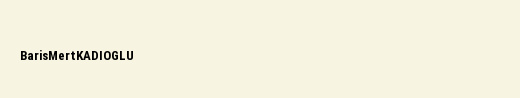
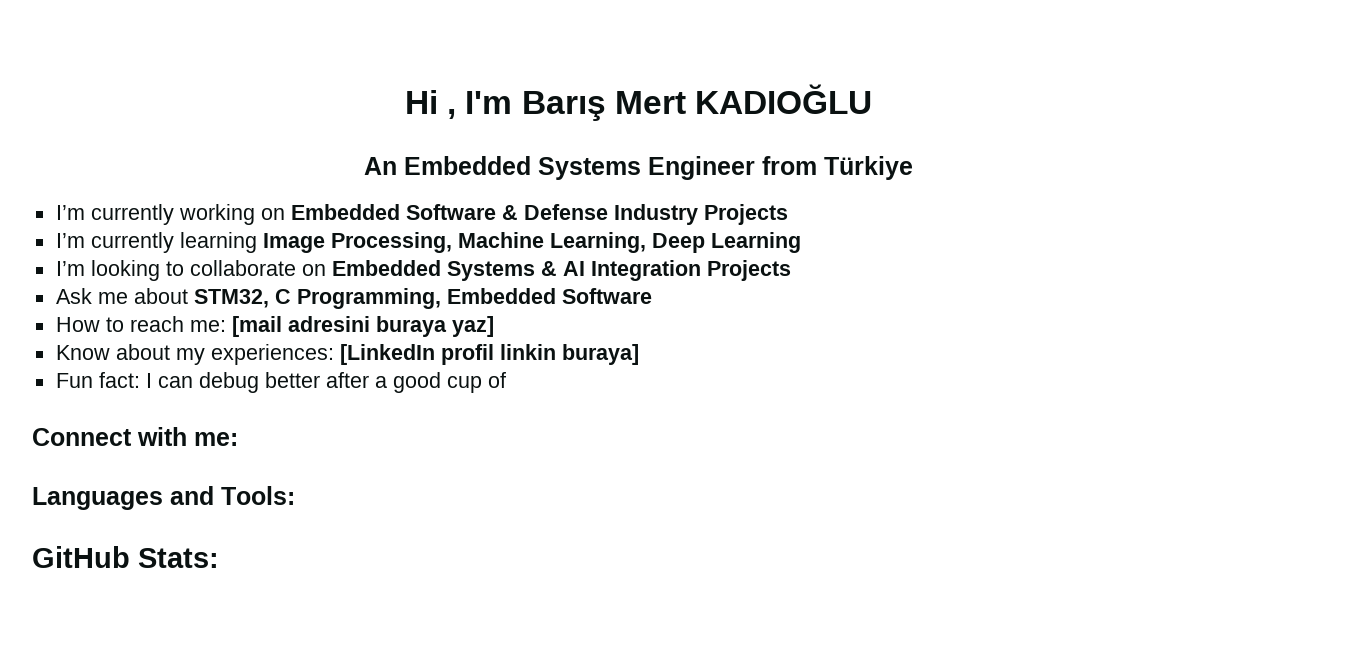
- BarisMertKADIOGLU
+ Hi , I'm Barış Mert KADIOĞLU
+ An Embedded Systems Engineer from Türkiye
+ I’m currently working on Embedded Software & Defense Industry Projects
+ I’m currently learning Image Processing, Machine Learning, Deep Learning
+ I’m looking to collaborate on Embedded Systems & AI Integration Projects
+ Ask me about STM32, C Programming, Embedded Software
+ How to reach me: [mail adresini buraya yaz]
+ Know about my experiences: [LinkedIn profil linkin buraya]
+ Fun fact: I can debug better after a good cup of
+ Connect with me:
+ Languages and Tools:
+ GitHub Stats:

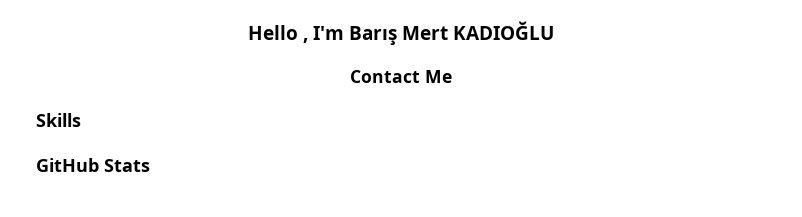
- Hi , I'm Barış Mert KADIOĞLU
+ Hello , I'm Barış Mert KADIOĞLU
- An Embedded Systems Engineer from Türkiye
- I’m currently working on Embedded Software & Defense Industry Projects
- I’m currently learning Image Processing, Machine Learning, Deep Learning
- I’m looking to collaborate on Embedded Systems & AI Integration Projects
- Ask me about STM32, C Programming, Embedded Software
- How to reach me: [mail adresini buraya yaz]
- Know about my experiences: [LinkedIn profil linkin buraya]
- Fun fact: I can debug better after a good cup of
- Connect with me:
- Languages and Tools:
+ Contact Me
+ Skills
- GitHub Stats:
+ GitHub Stats

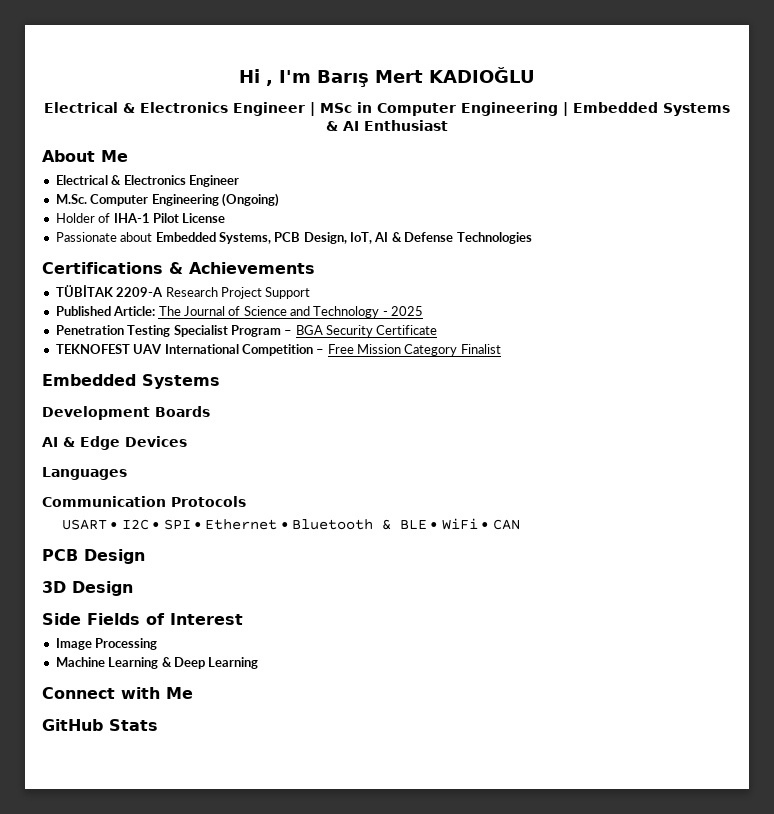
- Hello , I'm Barış Mert KADIOĞLU
+ Hi , I'm Barış Mert KADIOĞLU
- Contact Me
- Skills
+ Electrical & Electronics Engineer | MSc in Computer Engineering | Embedded Systems & AI Enthusiast
+ About Me
+ Electrical & Electronics Engineer
+ M.Sc. Computer Engineering (Ongoing)
+ Holder of IHA-1 Pilot License
+ Passionate about Embedded Systems, PCB Design, IoT, AI & Defense Technologies
+ Certifications & Achievements
+ TÜBİTAK 2209-A Research Project Support
+ Published Article: The Journal of Science and Technology - 2025
+ Penetration Testing Specialist Program – BGA Security Certificate
+ TEKNOFEST UAV International Competition – Free Mission Category Finalist
+ Embedded Systems
+ Development Boards
+ AI & Edge Devices
+ Languages
+ Communication Protocols
+ USART • I2C • SPI • Ethernet • Bluetooth & BLE • WiFi • CAN
+ PCB Design
+ 3D Design
+ Side Fields of Interest
+ Image Processing
+ Machine Learning & Deep Learning
+ Connect with Me

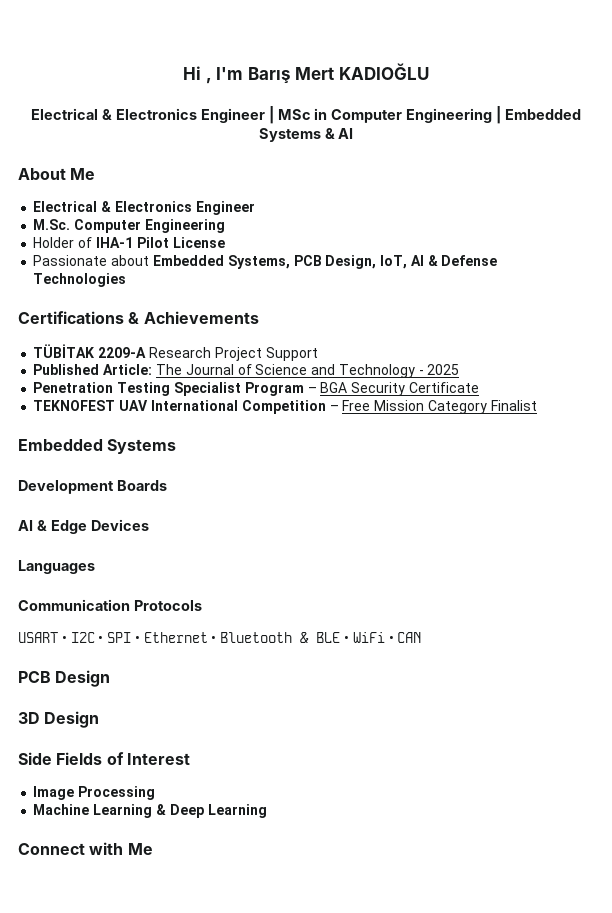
- Electrical & Electronics Engineer | MSc in Computer Engineering | Embedded Systems & AI Enthusiast
+ Electrical & Electronics Engineer | MSc in Computer Engineering | Embedded Systems & AI
- M.Sc. Computer Engineering (Ongoing)
+ M.Sc. Computer Engineering
- GitHub Stats

